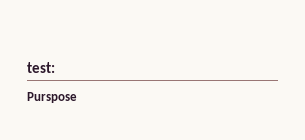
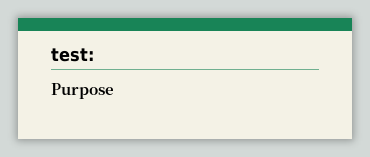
- Purspose
+ Purpose

